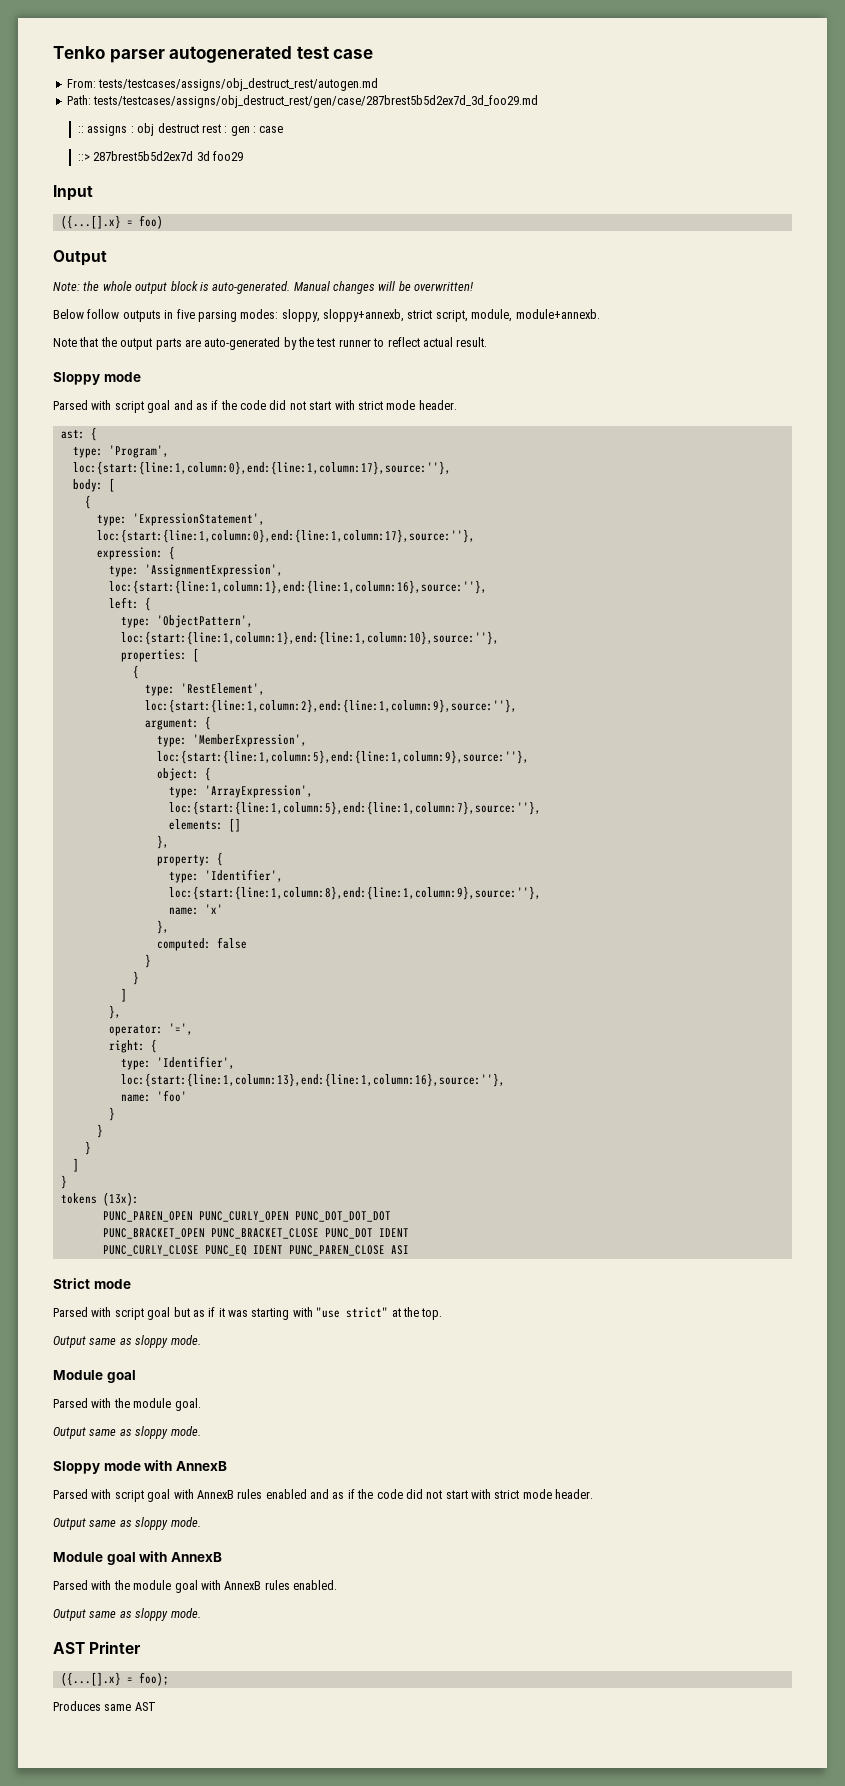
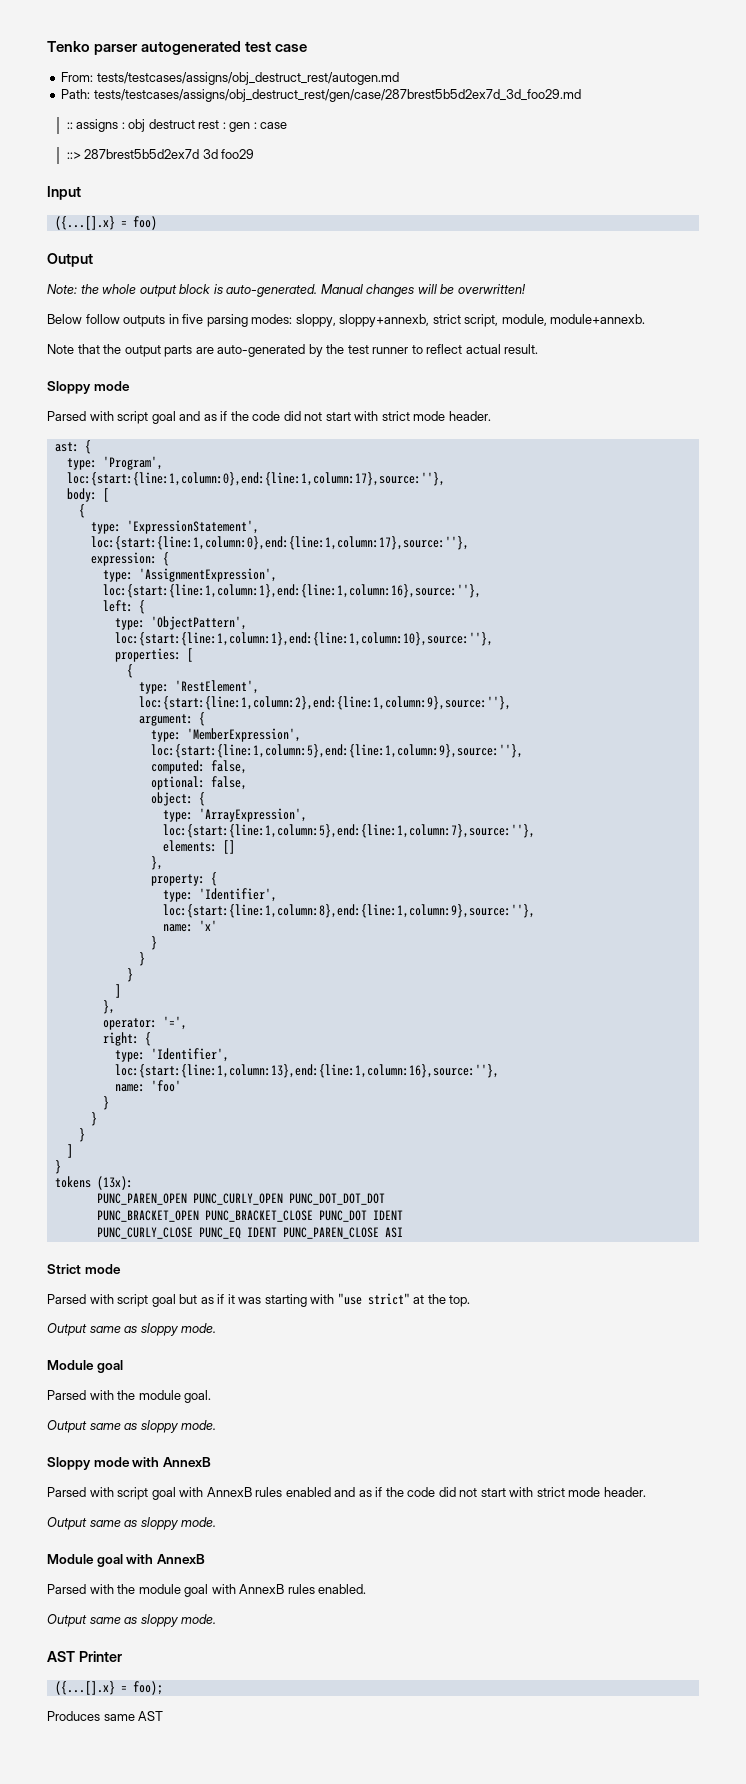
+ computed: false,
+ optional: false,
  name: 'x'
- },
- computed: false
+ }

